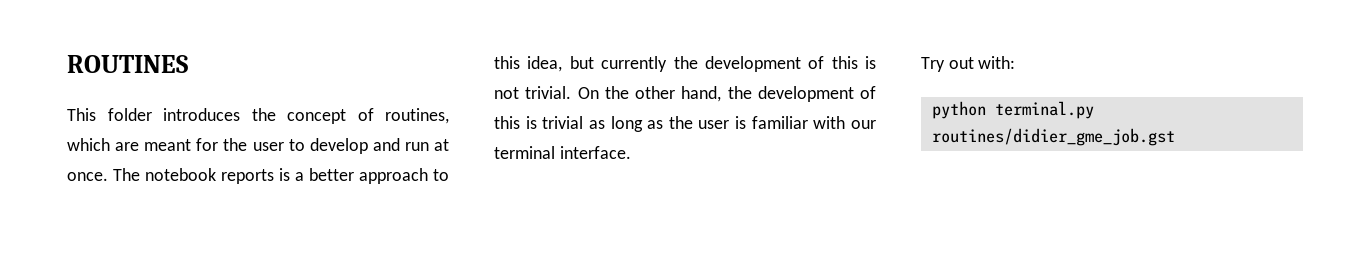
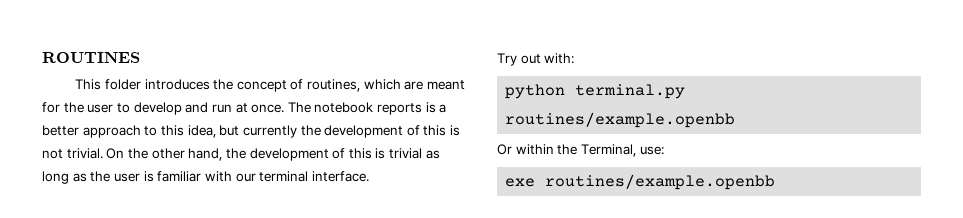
- python terminal.py routines/didier_gme_job.gst
+ python terminal.py routines/example.openbb
+ Or within the Terminal, use:
+ exe routines/example.openbb

